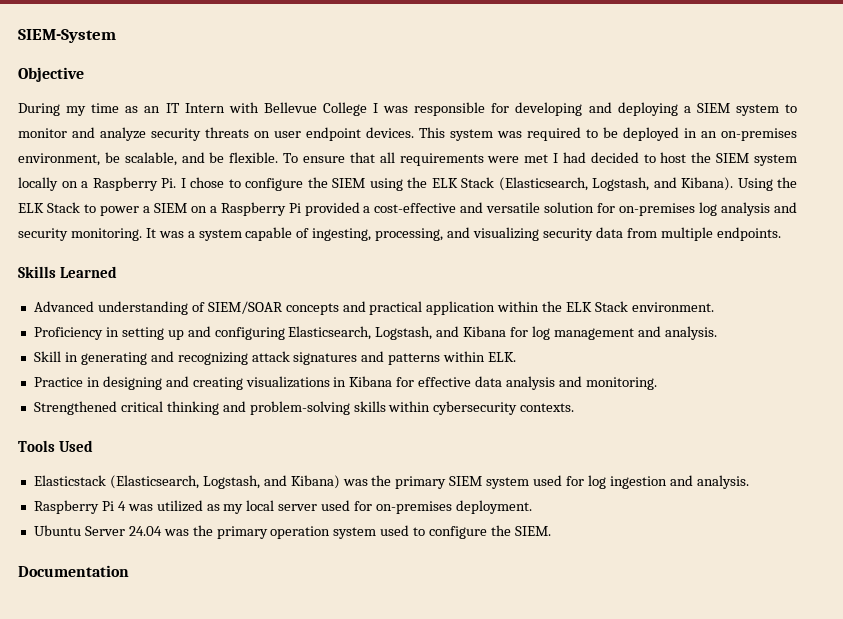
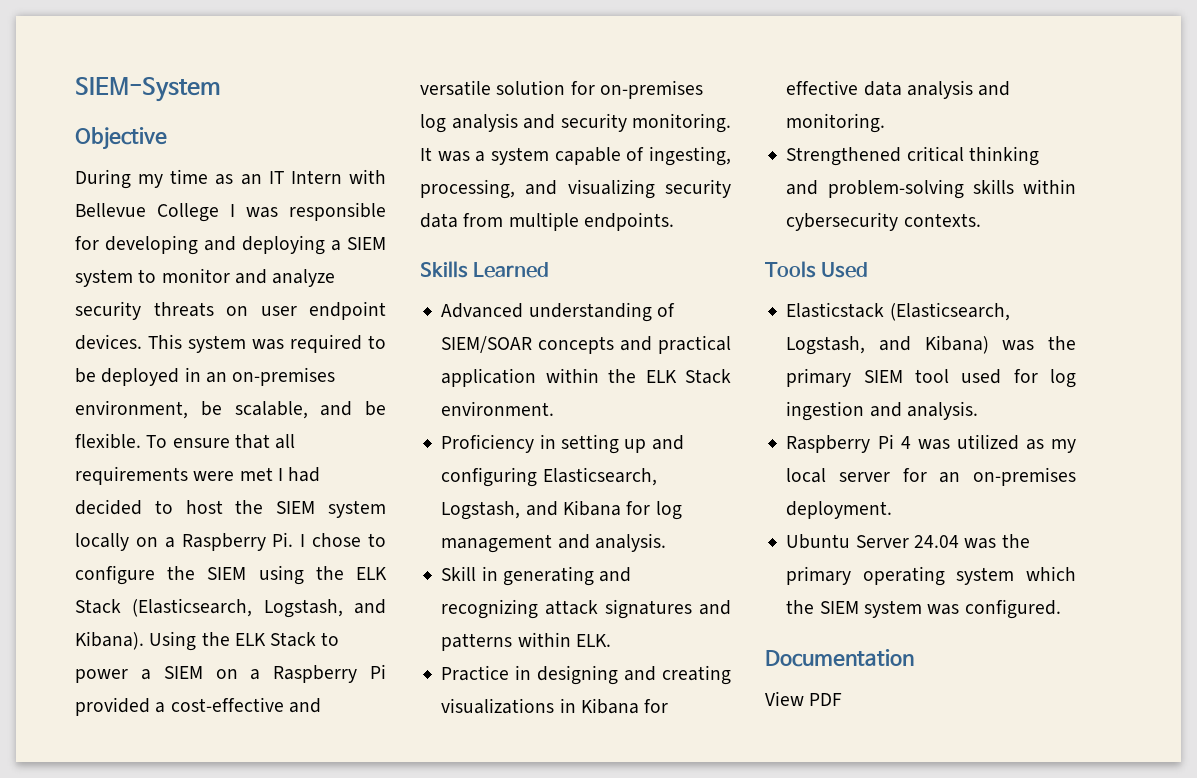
- Elasticstack (Elasticsearch, Logstash, and Kibana) was the primary SIEM system used for log ingestion and analysis.
+ Elasticstack (Elasticsearch, Logstash, and Kibana) was the primary SIEM tool used for log ingestion and analysis.
- Raspberry Pi 4 was utilized as my local server used for on-premises deployment.
+ Raspberry Pi 4 was utilized as my local server for an on-premises deployment.
- Ubuntu Server 24.04 was the primary operation system used to configure the SIEM.
+ Ubuntu Server 24.04 was the primary operating system which the SIEM system was configured.
+ View PDF

